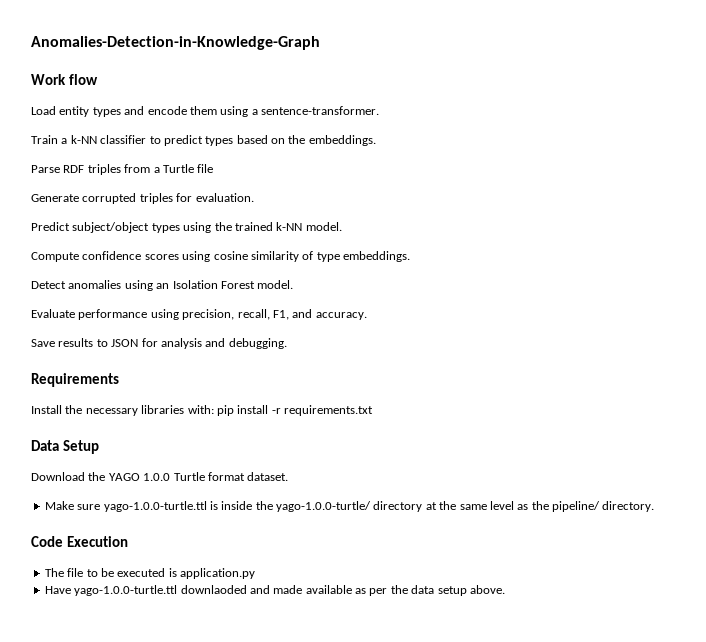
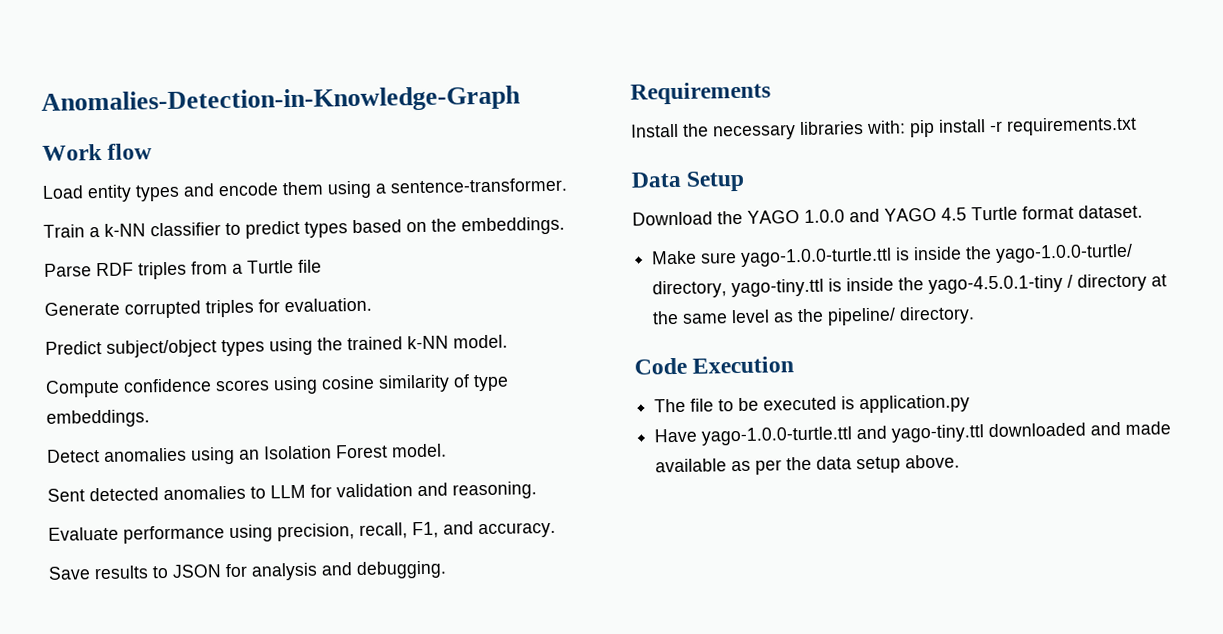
+ Sent detected anomalies to LLM for validation and reasoning.
- Download the YAGO 1.0.0 Turtle format dataset.
+ Download the YAGO 1.0.0 and YAGO 4.5 Turtle format dataset.
- Make sure yago-1.0.0-turtle.ttl is inside the yago-1.0.0-turtle/ directory at the same level as the pipeline/ directory.
+ Make sure yago-1.0.0-turtle.ttl is inside the yago-1.0.0-turtle/ directory, yago-tiny.ttl is inside the yago-4.5.0.1-tiny / directory at the same level as the pipeline/ directory.
- Have yago-1.0.0-turtle.ttl downlaoded and made available as per the data setup above.
+ Have yago-1.0.0-turtle.ttl and yago-tiny.ttl downloaded and made available as per the data setup above.

